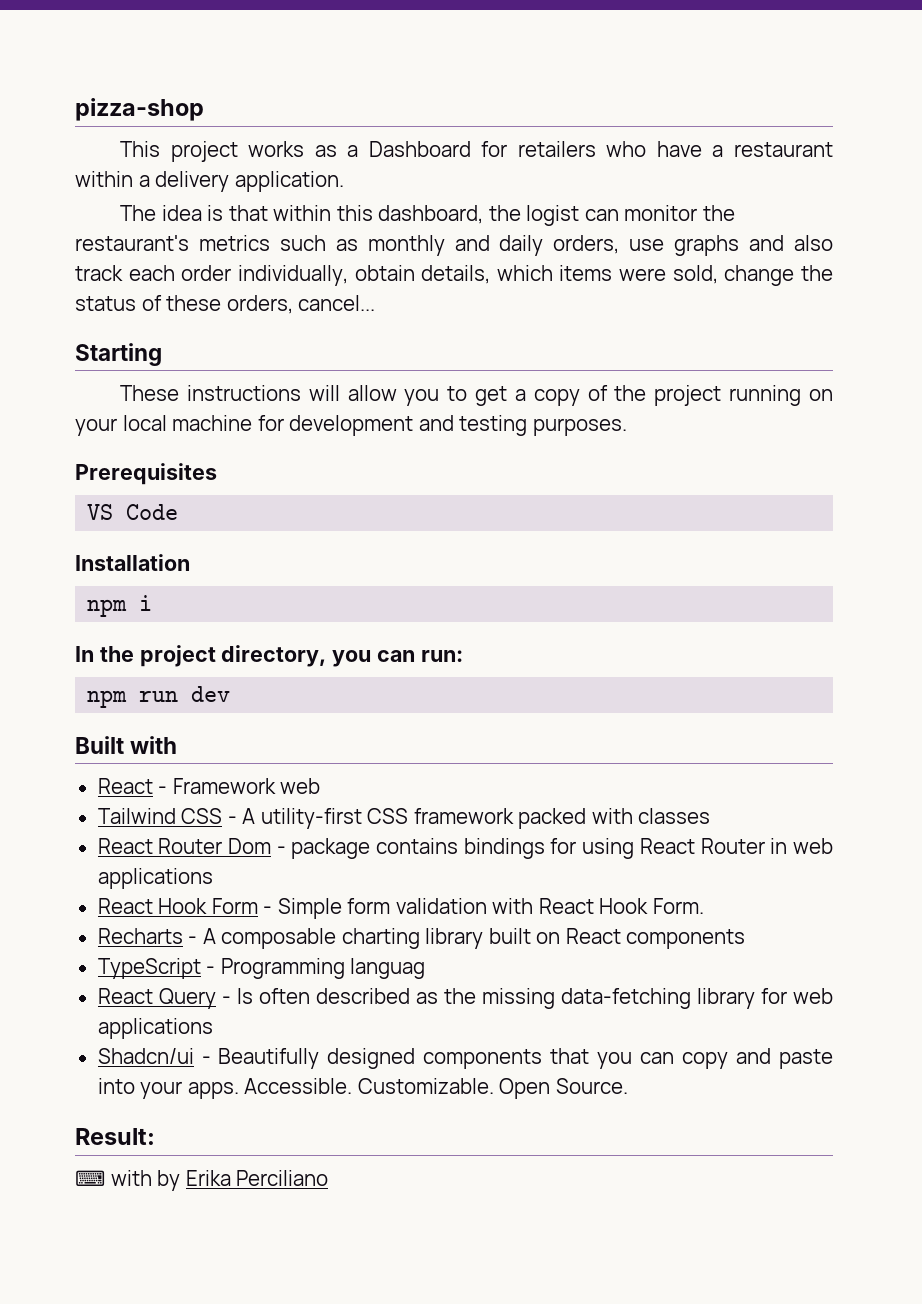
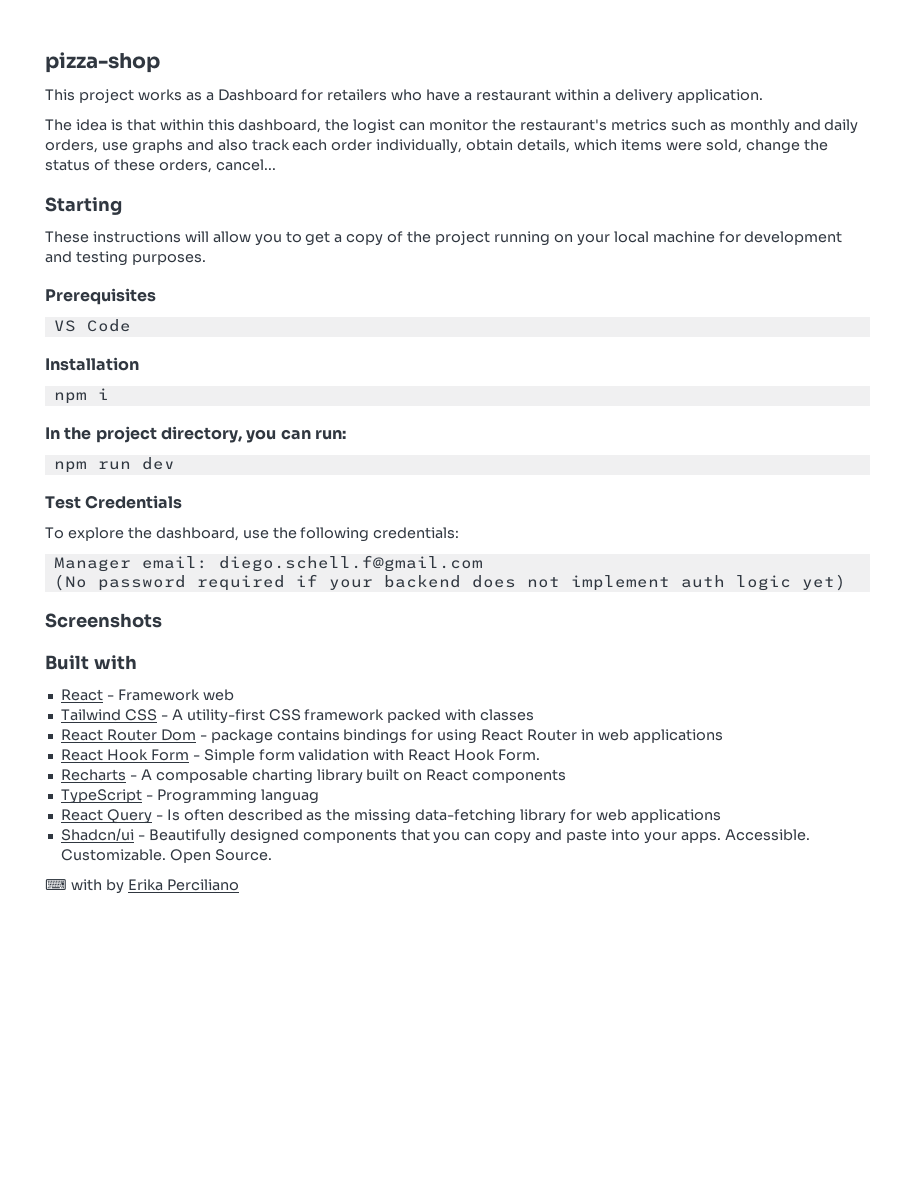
+ Test Credentials
+ To explore the dashboard, use the following credentials:
+ Manager email: diego.schell.f@gmail.com
+ (No password required if your backend does not implement auth logic yet)
+ Screenshots
- Result:

